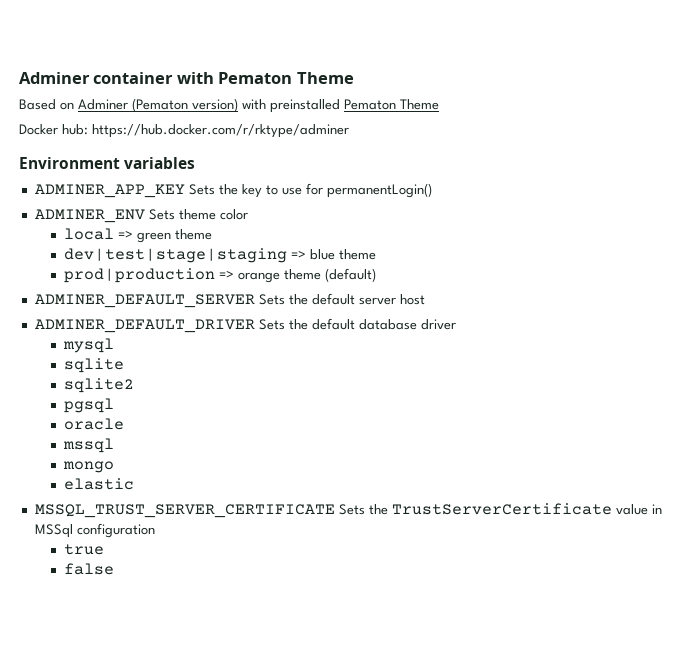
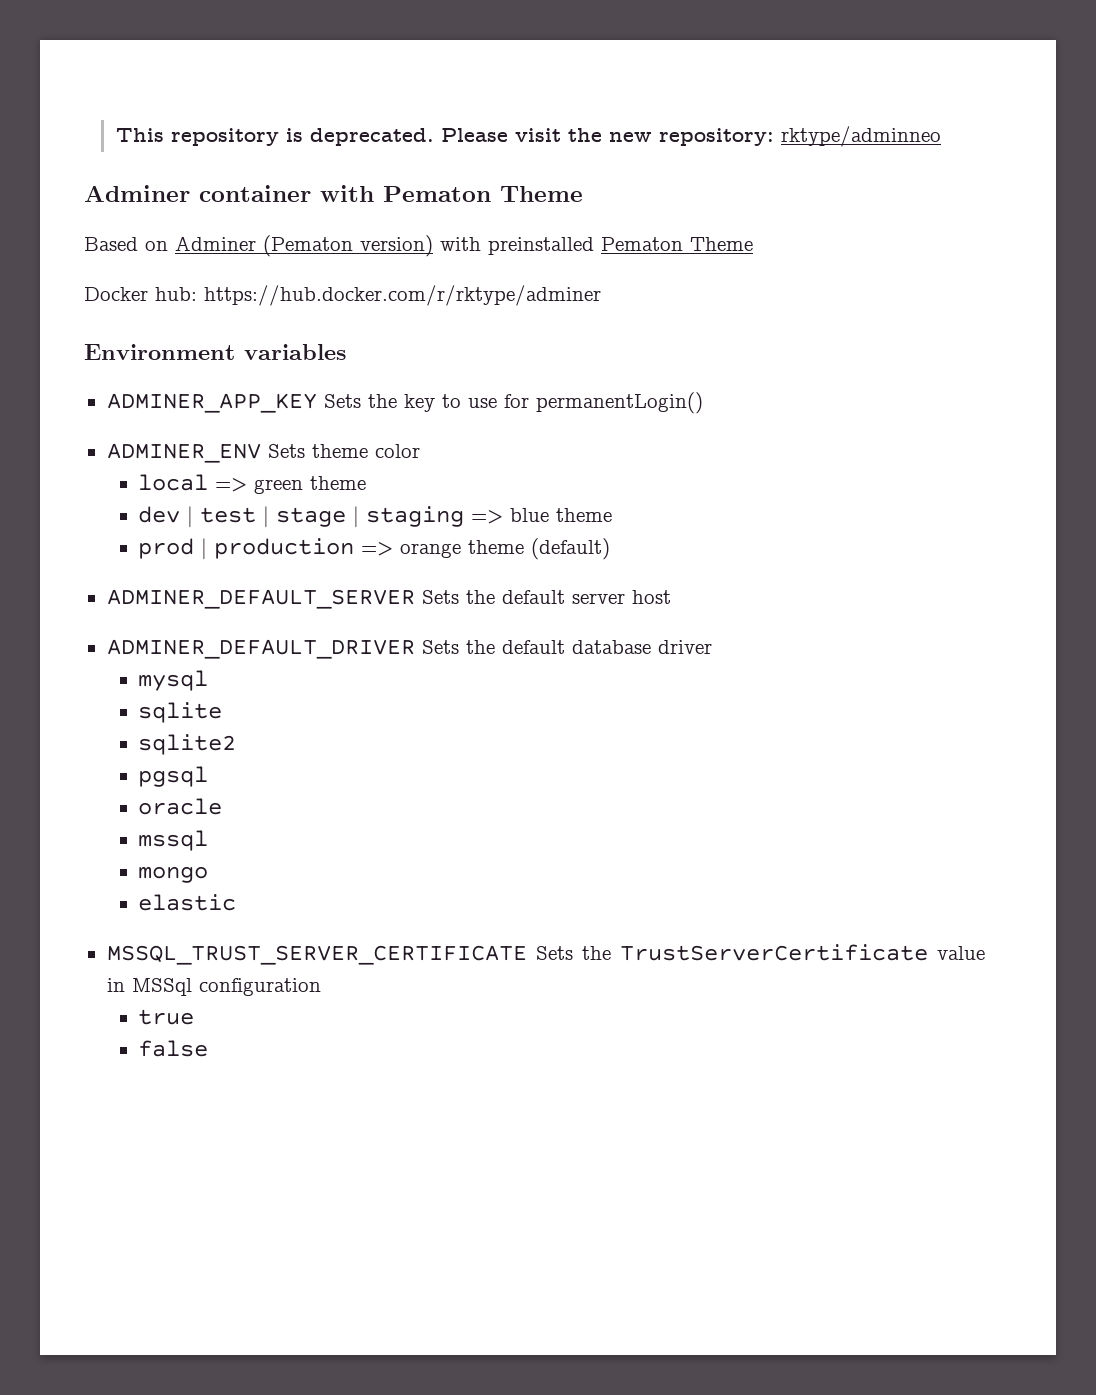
+ This repository is deprecated. Please visit the new repository: rktype/adminneo

